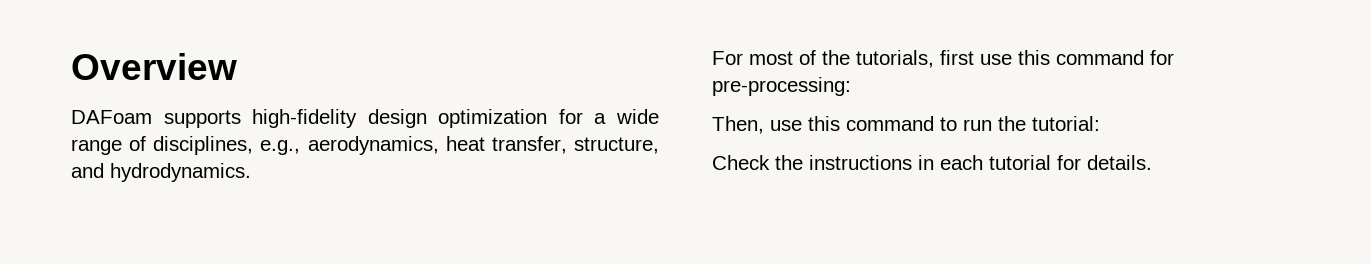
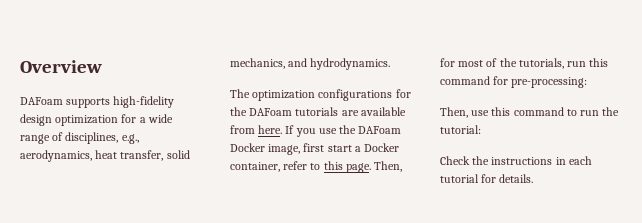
- DAFoam supports high-fidelity design optimization for a wide range of disciplines, e.g., aerodynamics, heat transfer, structure, and hydrodynamics.
+ DAFoam supports high-fidelity design optimization for a wide range of disciplines, e.g., aerodynamics, heat transfer, solid mechanics, and hydrodynamics.
- For most of the tutorials, first use this command for pre-processing:
+ The optimization configurations for the DAFoam tutorials are available from here. If you use the DAFoam Docker image, first start a Docker container, refer to this page. Then, for most of the tutorials, run this command for pre-processing:

